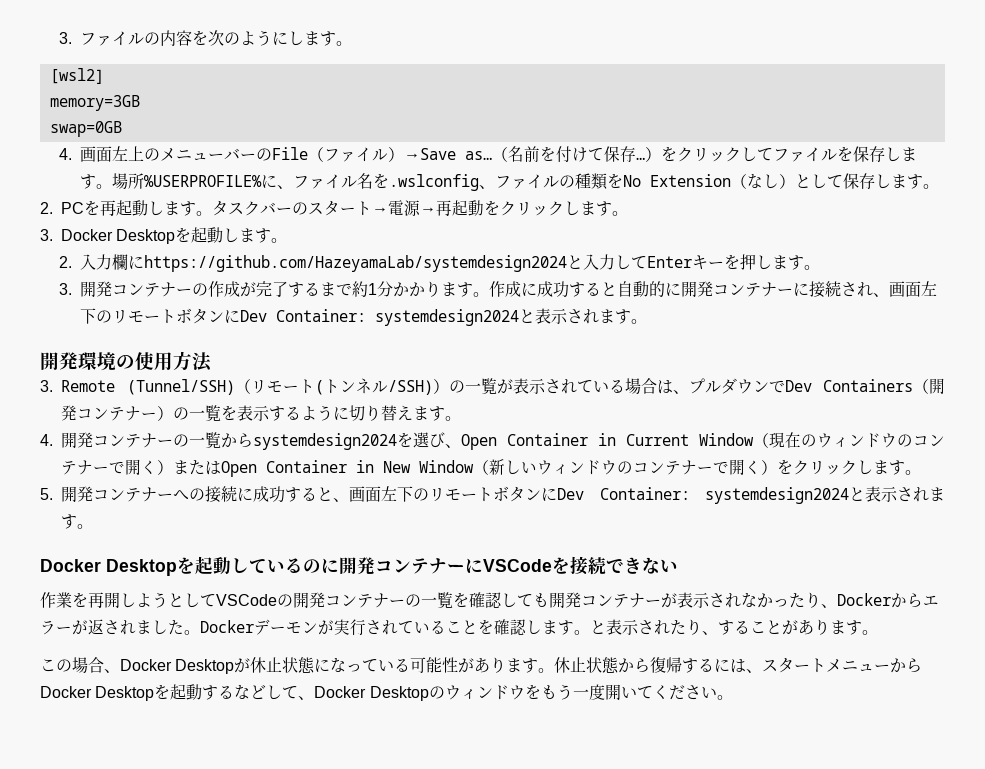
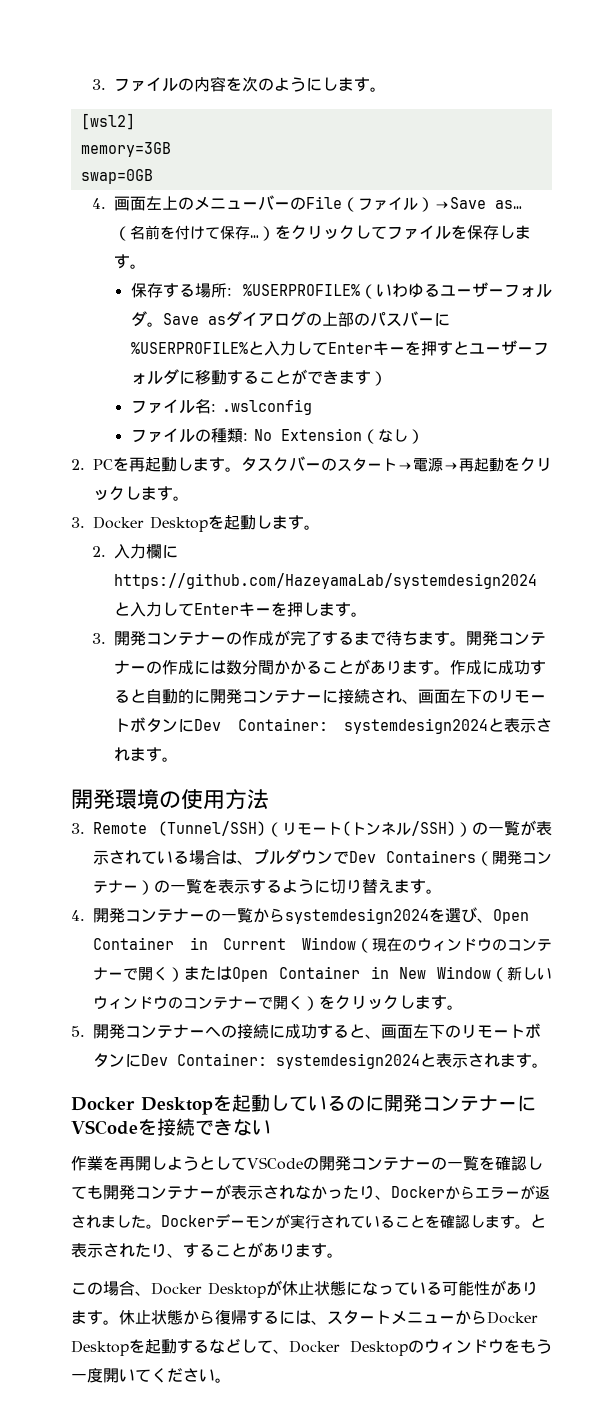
- （名前を付けて保存…）をクリックしてファイルを保存します。場所%USERPROFILE%に、ファイル名を.wslconfig、ファイルの種類をNo Extension（なし）として保存します。
+ （名前を付けて保存…）をクリックしてファイルを保存します。
+ 保存する場所: %USERPROFILE%（いわゆるユーザーフォルダ。Save asダイアログの上部のパスバーに%USERPROFILE%と入力してEnterキーを押すとユーザーフォルダに移動することができます）
+ ファイル名: .wslconfig
+ ファイルの種類: No Extension（なし）
- 3.開発コンテナーの作成が完了するまで約1分かかります。
+ 3.開発コンテナーの作成が完了するまで待ちます。開発コンテナーの作成には数分間かかることがあります。

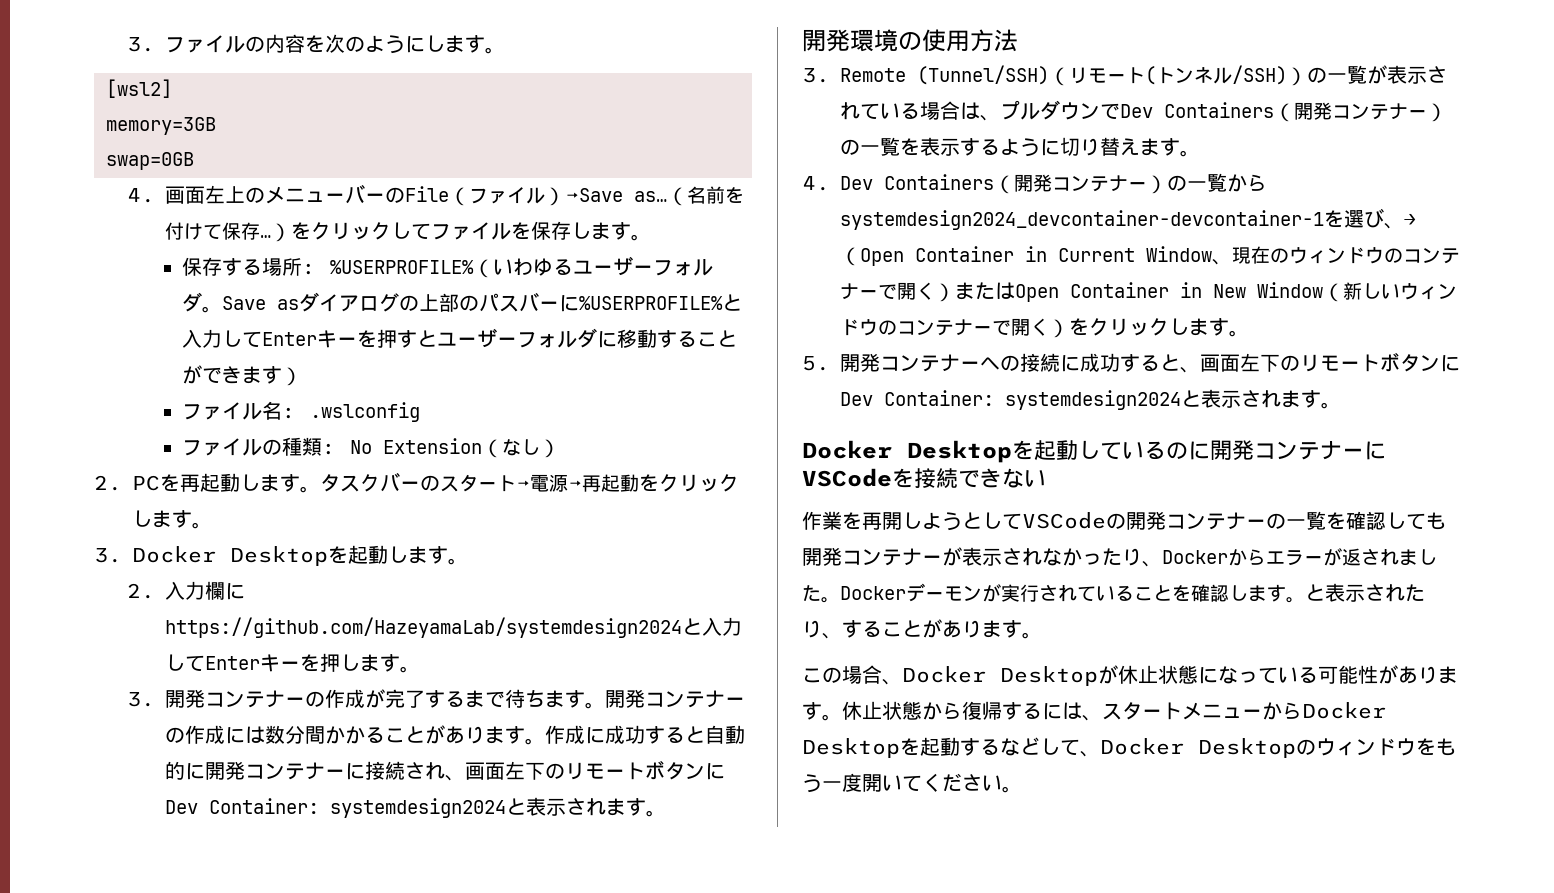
- 4.開発コンテナーの一覧からsystemdesign2024を選び、Open Container in Current Window（現在のウィンドウのコンテナーで開く）またはOpen Container in New Window（新しいウィンドウのコンテナーで開く）をクリックします。
+ 4. Dev Containers（開発コンテナー）の一覧からsystemdesign2024_devcontainer-devcontainer-1を選び、→（Open Container in Current Window、現在のウィンドウのコンテナーで開く）またはOpen Container in New Window（新しいウィンドウのコンテナーで開く）をクリックします。

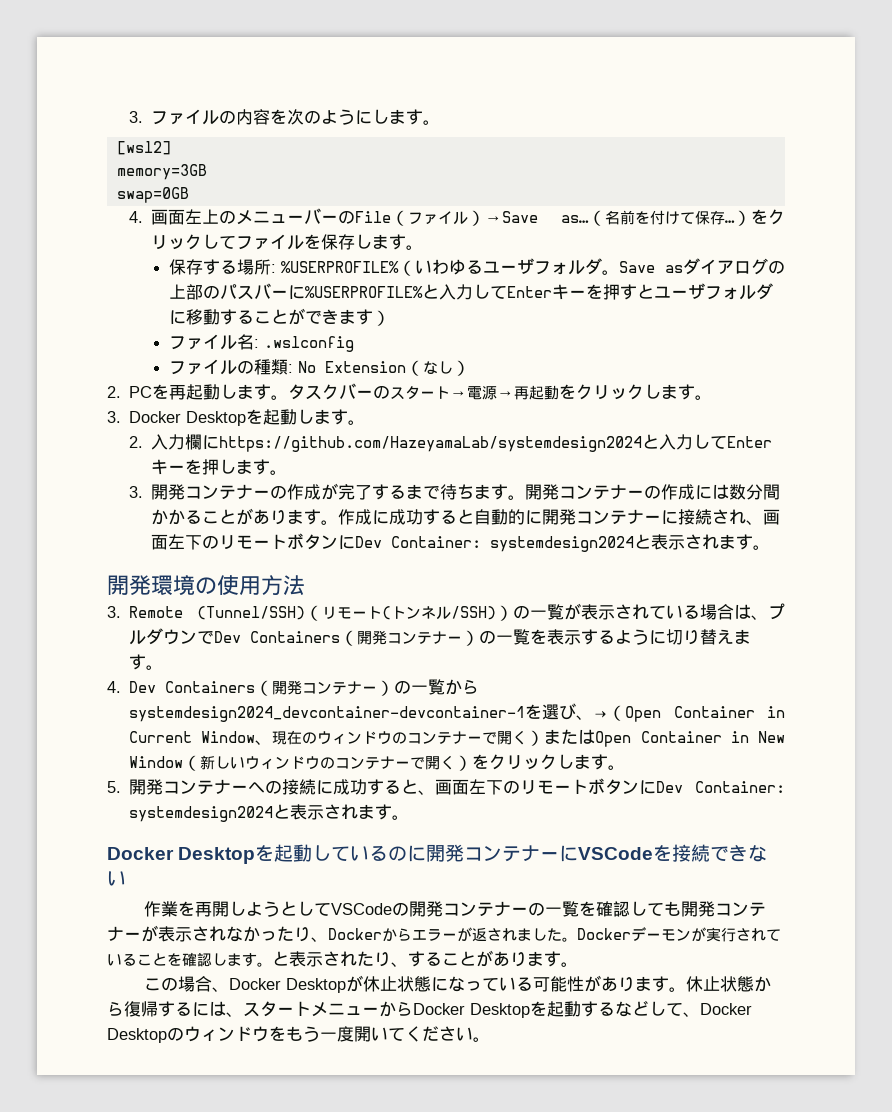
- 保存する場所: %USERPROFILE%（いわゆるユーザーフォルダ。
+ 保存する場所: %USERPROFILE%（いわゆるユーザフォルダ。
- Save asダイアログの上部のパスバーに%USERPROFILE%と入力してEnterキーを押すとユーザーフォルダに移動することができます）
+ Save asダイアログの上部のパスバーに%USERPROFILE%と入力してEnterキーを押すとユーザフォルダに移動することができます）

